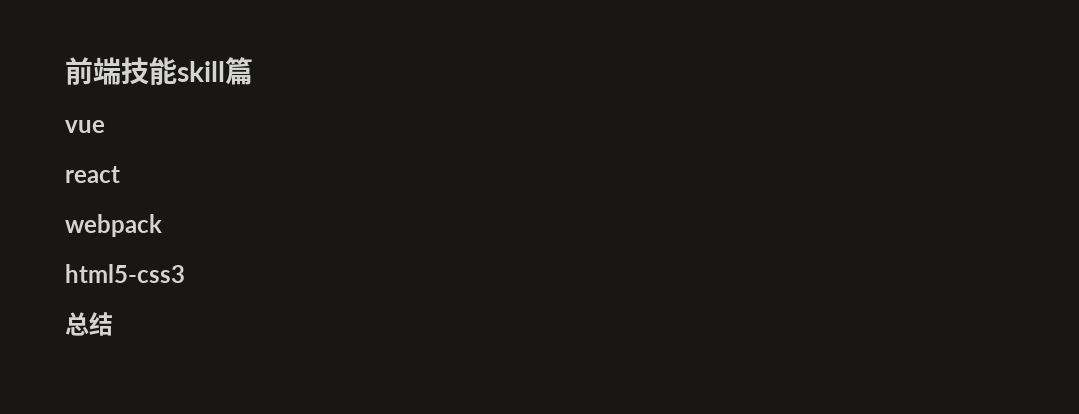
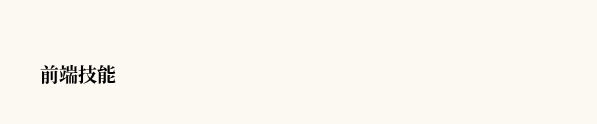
- 前端技能skill篇
- vue
- react
- webpack
- html5-css3
- 总结
+ 前端技能

